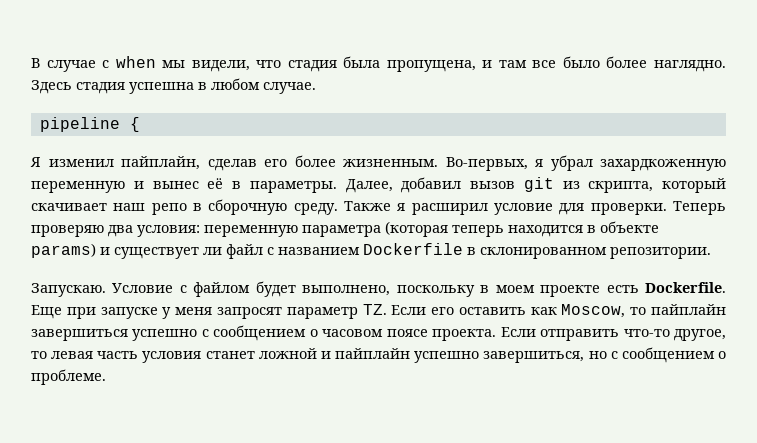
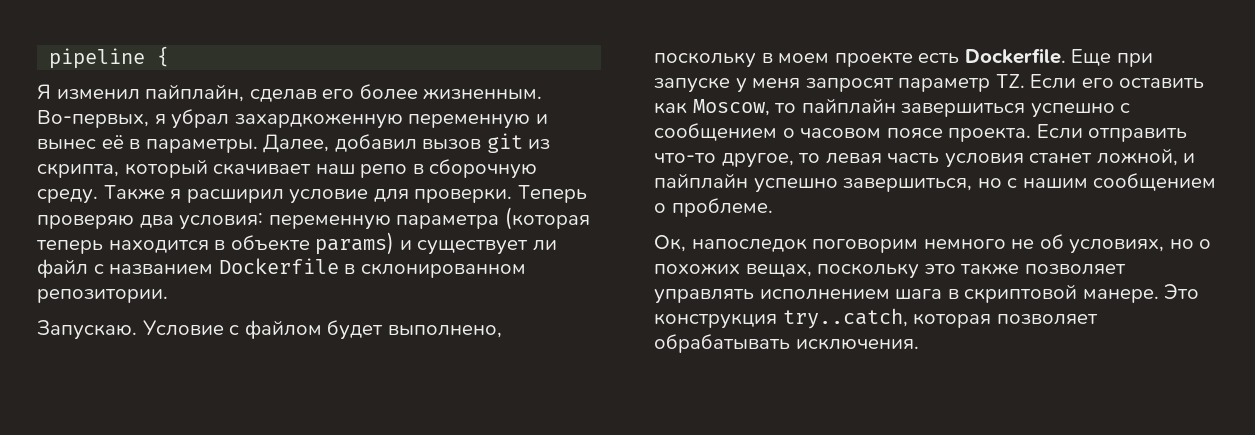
- В случае с when мы видели, что стадия была пропущена, и там все было более наглядно. Здесь стадия успешна в любом случае.
- Если отправить что-то другое, то левая часть условия станет ложной и пайплайн успешно завершиться, но с сообщением о проблеме.
+ Если отправить что-то другое, то левая часть условия станет ложной, и пайплайн успешно завершиться, но с нашим сообщением о проблеме.
+ Ок, напоследок поговорим немного не об условиях, но о похожих вещах, поскольку это также позволяет управлять исполнением шага в скриптовой манере. Это конструкция try..catch, которая позволяет обрабатывать исключения.

